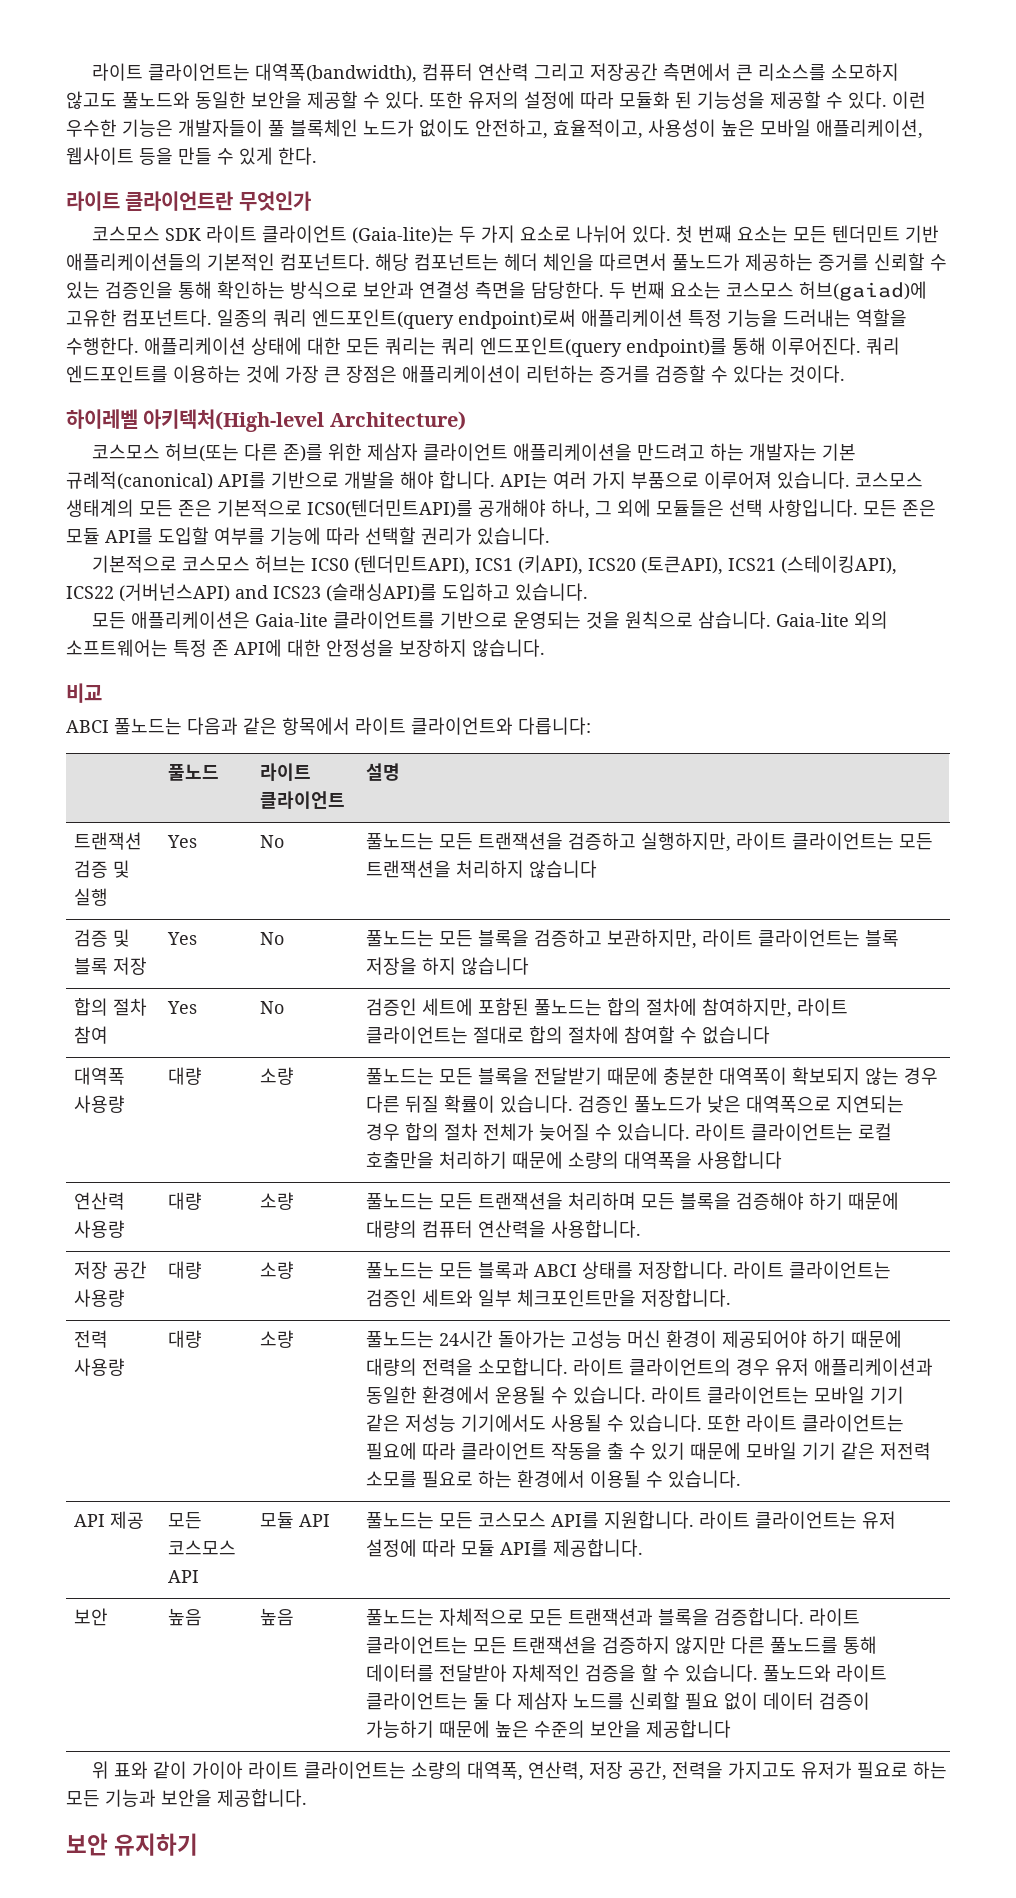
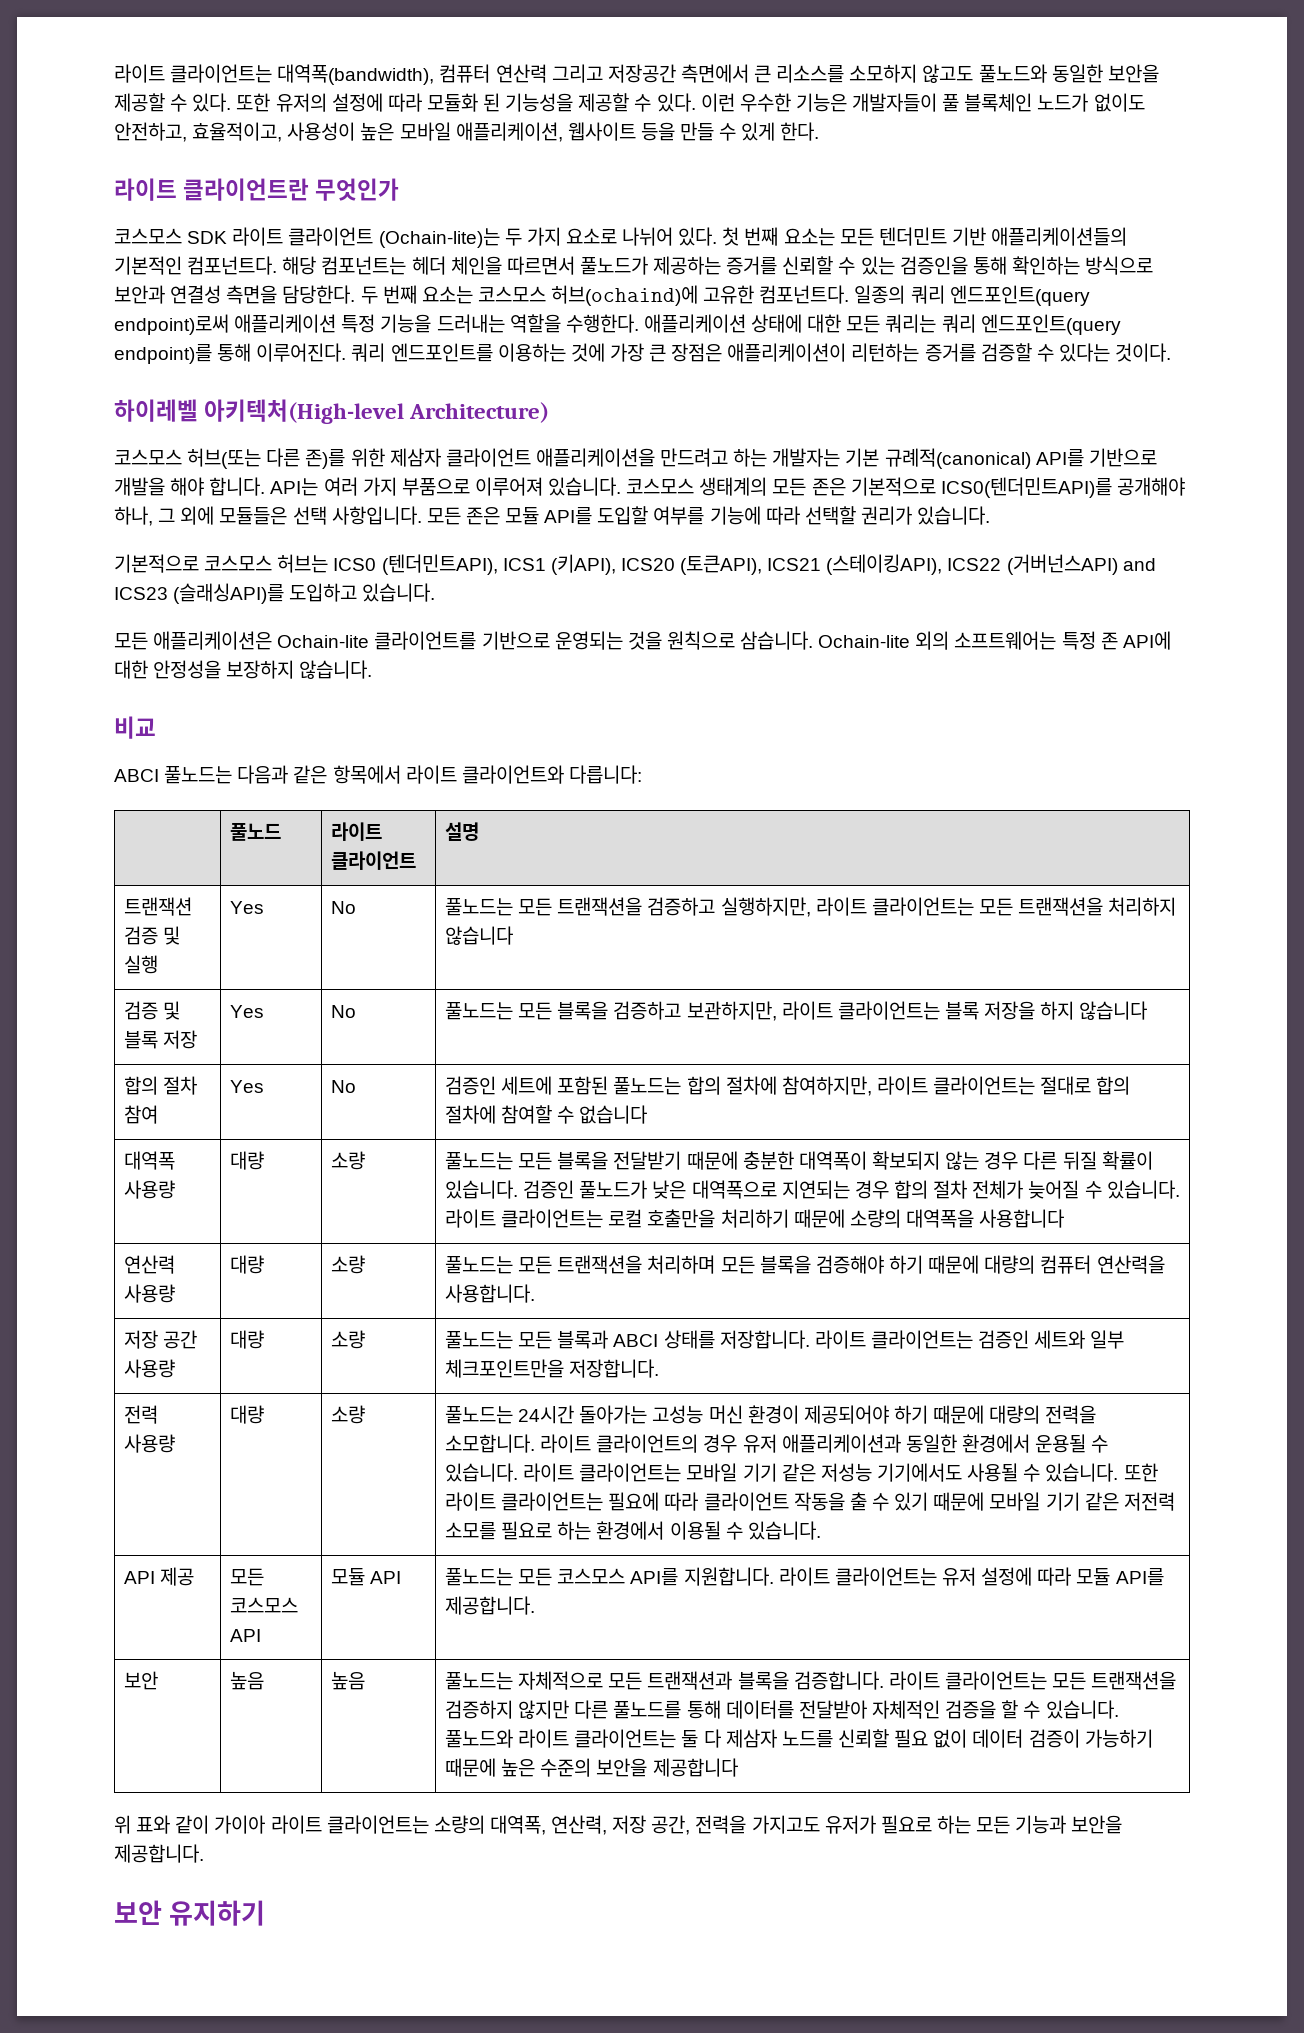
- 코스모스 SDK 라이트 클라이언트 (Gaia-lite)는 두 가지 요소로 나뉘어 있다.
+ 코스모스 SDK 라이트 클라이언트 (Ochain-lite)는 두 가지 요소로 나뉘어 있다.
- 두 번째 요소는 코스모스 허브(gaiad)에 고유한 컴포넌트다.
+ 두 번째 요소는 코스모스 허브(ochaind)에 고유한 컴포넌트다.
- 모든 애플리케이션은 Gaia-lite 클라이언트를 기반으로 운영되는 것을 원칙으로 삼습니다.
+ 모든 애플리케이션은 Ochain-lite 클라이언트를 기반으로 운영되는 것을 원칙으로 삼습니다.
- Gaia-lite 외의 소프트웨어는 특정 존 API에 대한 안정성을 보장하지 않습니다.
+ Ochain-lite 외의 소프트웨어는 특정 존 API에 대한 안정성을 보장하지 않습니다.

